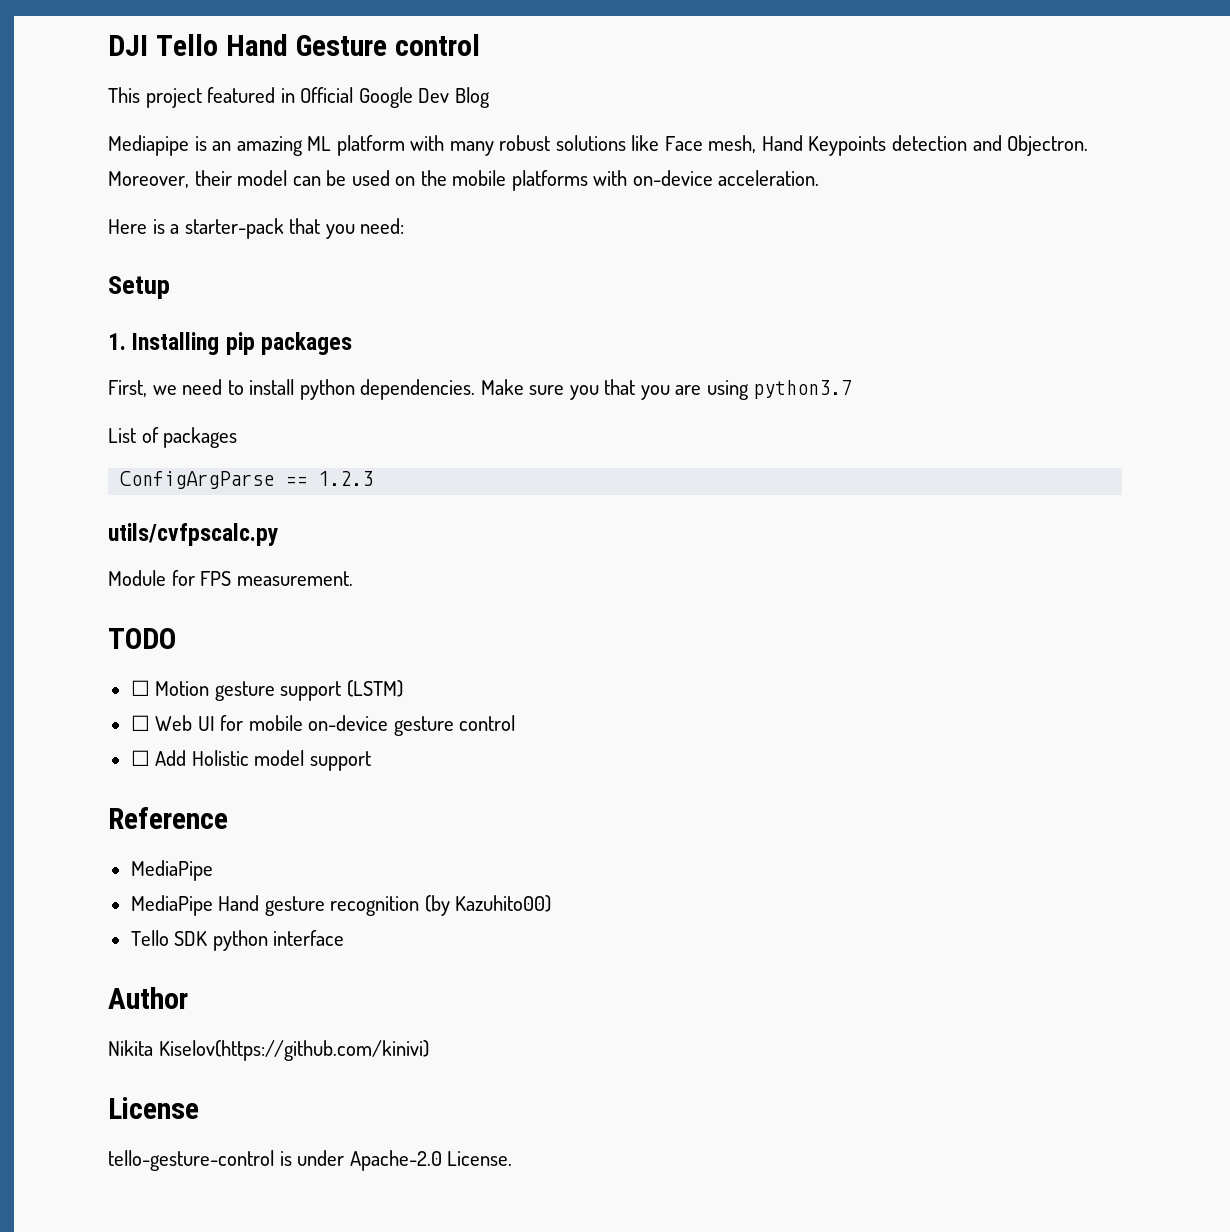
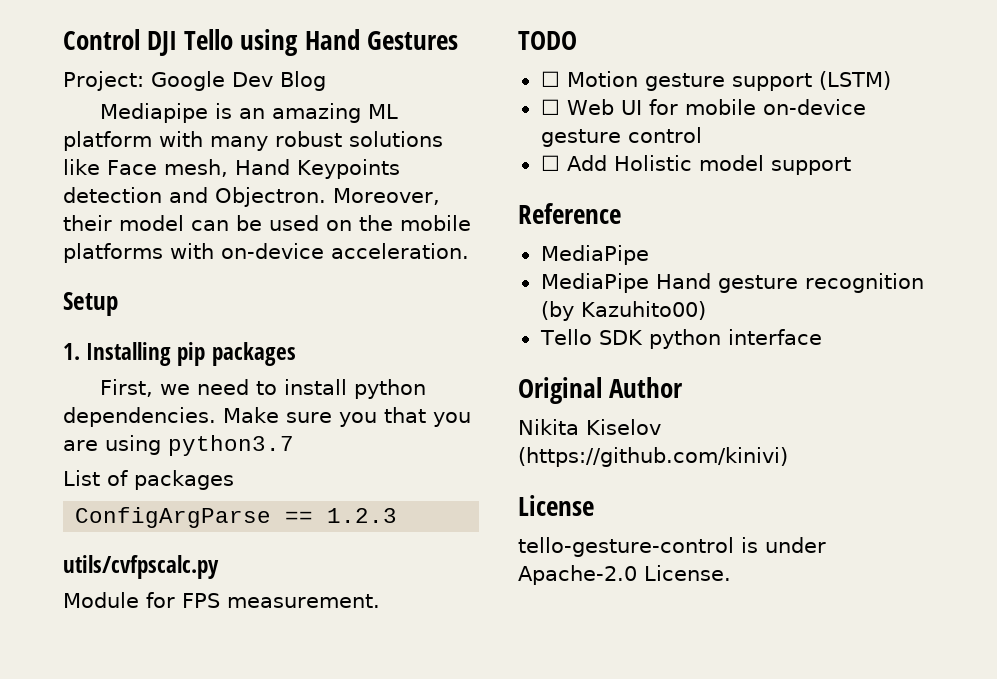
- DJI Tello Hand Gesture control
- This project featured in Official Google Dev Blog
+ Control DJI Tello using Hand Gestures
+ Project: Google Dev Blog
- Here is a starter-pack that you need:
- Author
+ Original Author
- Nikita Kiselov(https://github.com/kinivi)
+ Nikita Kiselov (https://github.com/kinivi)

